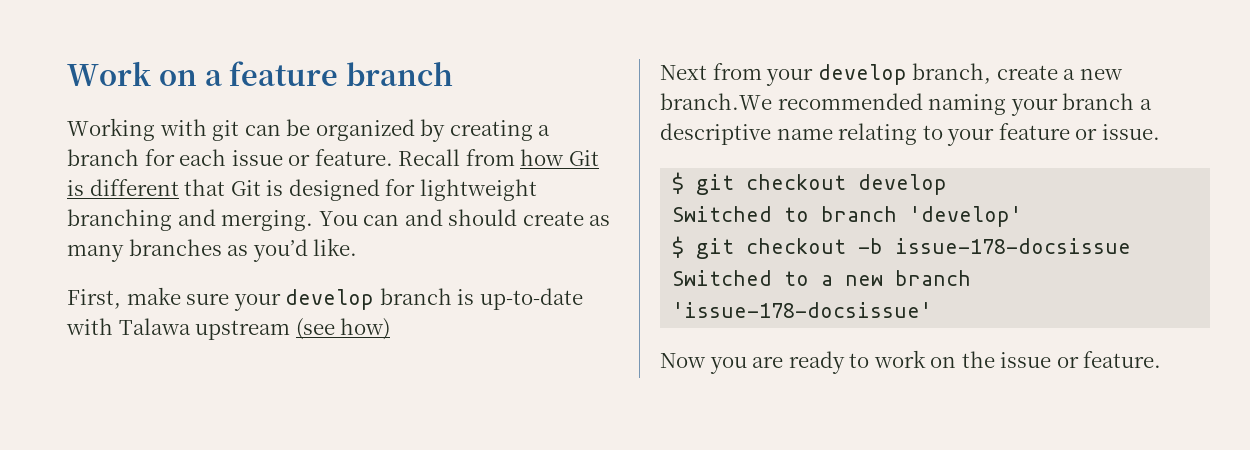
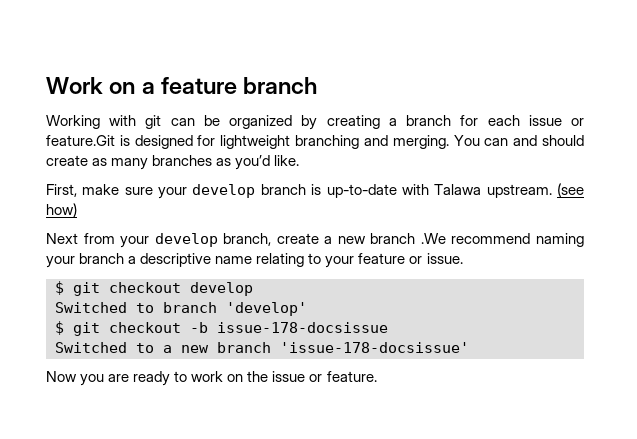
- Working with git can be organized by creating a branch for each issue or feature. Recall from how Git is different that Git is designed for lightweight branching and merging.
+ Working with git can be organized by creating a branch for each issue or feature.Git is designed for lightweight branching and merging.
- First, make sure your develop branch is up-to-date with Talawa upstream (see how)
+ First, make sure your develop branch is up-to-date with Talawa upstream. (see how)
- Next from your develop branch, create a new branch.We recommended naming your branch a descriptive name relating to your feature or issue.
+ Next from your develop branch, create a new branch .We recommend naming your branch a descriptive name relating to your feature or issue.

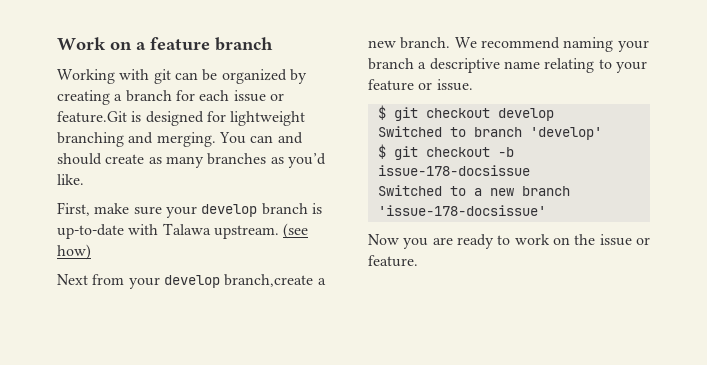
- Next from your develop branch, create a new branch .We recommend naming your branch a descriptive name relating to your feature or issue.
+ Next from your develop branch,create a new branch. We recommend naming your branch a descriptive name relating to your feature or issue.

